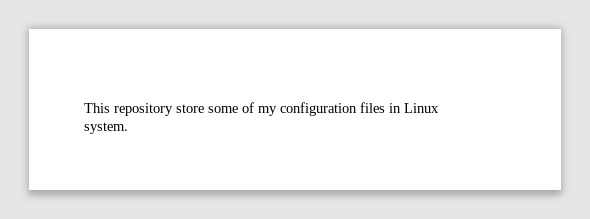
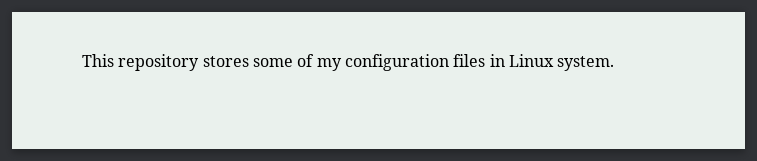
- This repository store some of my configuration files in Linux system.
+ This repository stores some of my configuration files in Linux system.

